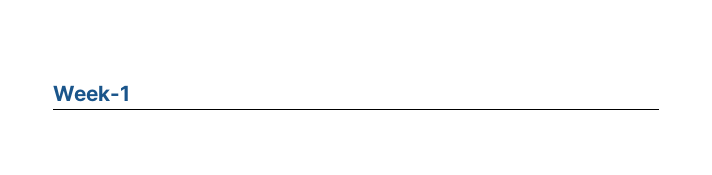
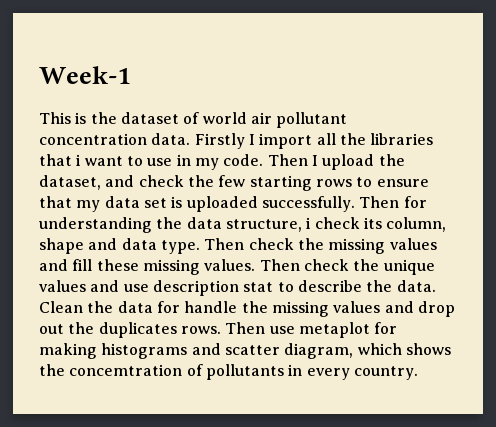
+ This is the dataset of world air pollutant concentration data. Firstly I import all the libraries that i want to use in my code. Then I upload the dataset, and check the few starting rows to ensure that my data set is uploaded successfully. Then for understanding the data structure, i check its column, shape and data type. Then check the missing values and fill these missing values. Then check the unique values and use description stat to describe the data. Clean the data for handle the missing values and drop out the duplicates rows. Then use metaplot for making histograms and scatter diagram, which shows the concemtration of pollutants in every country.

